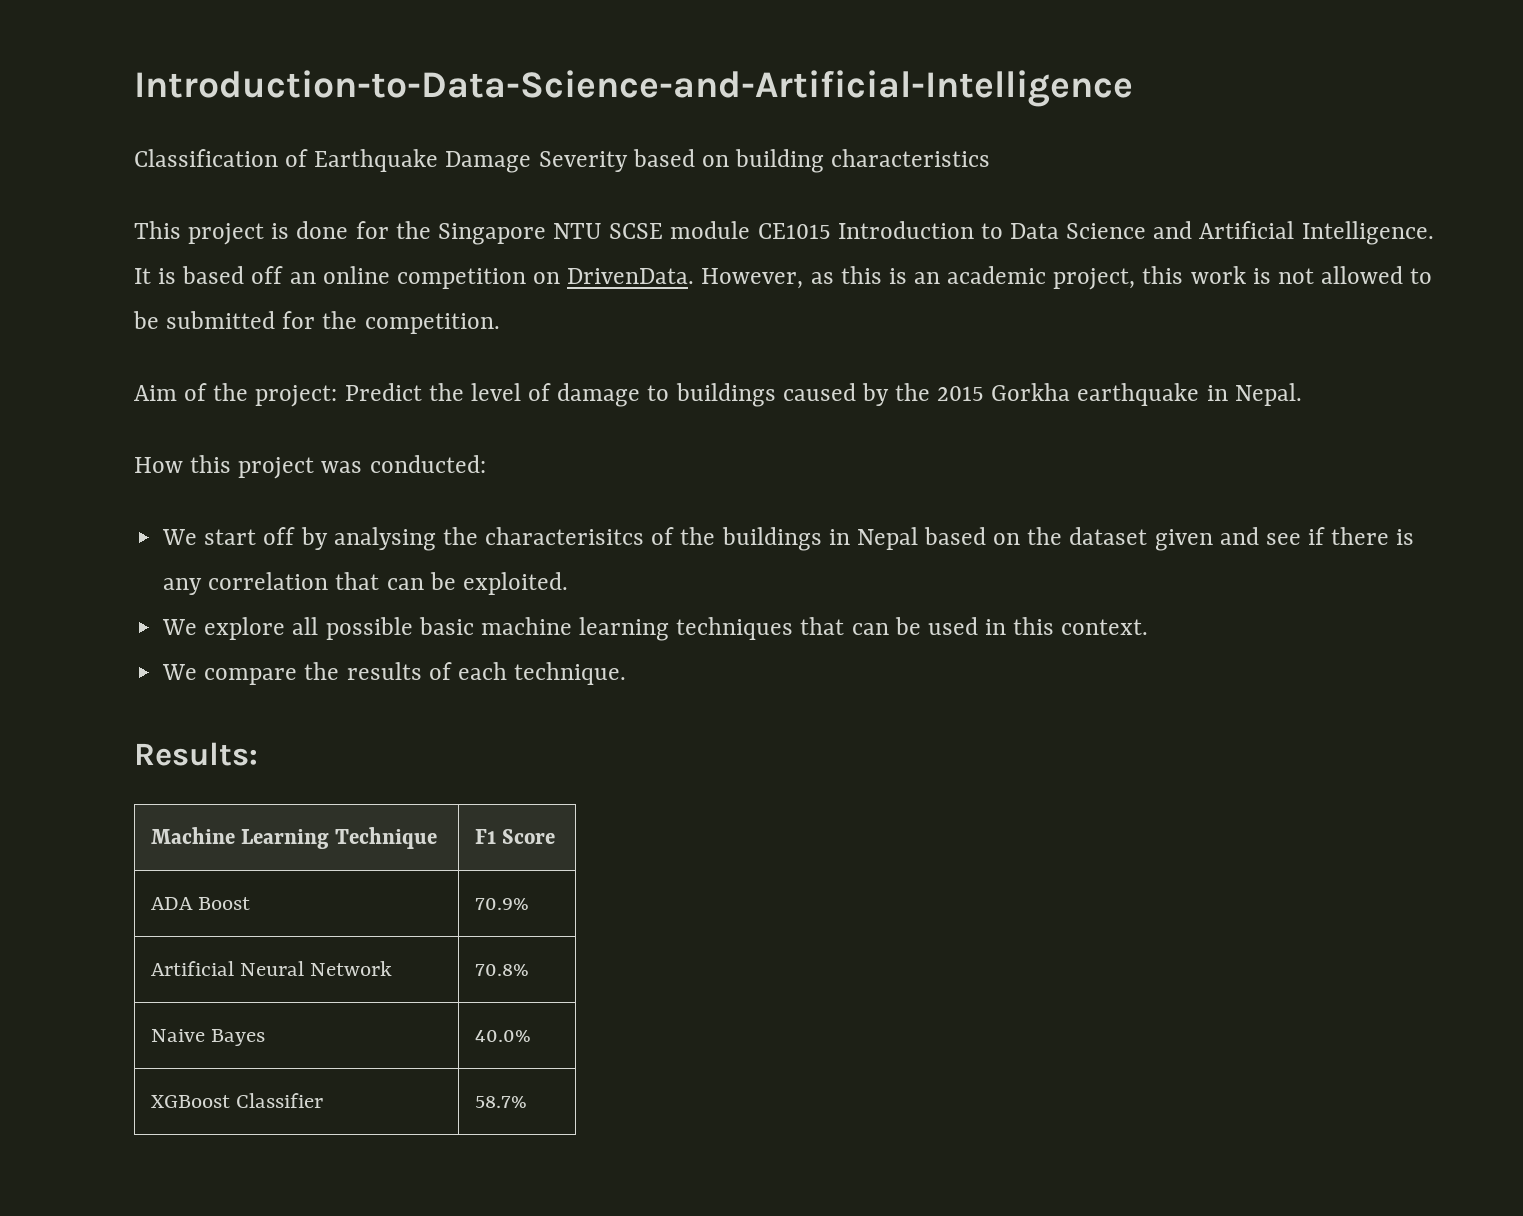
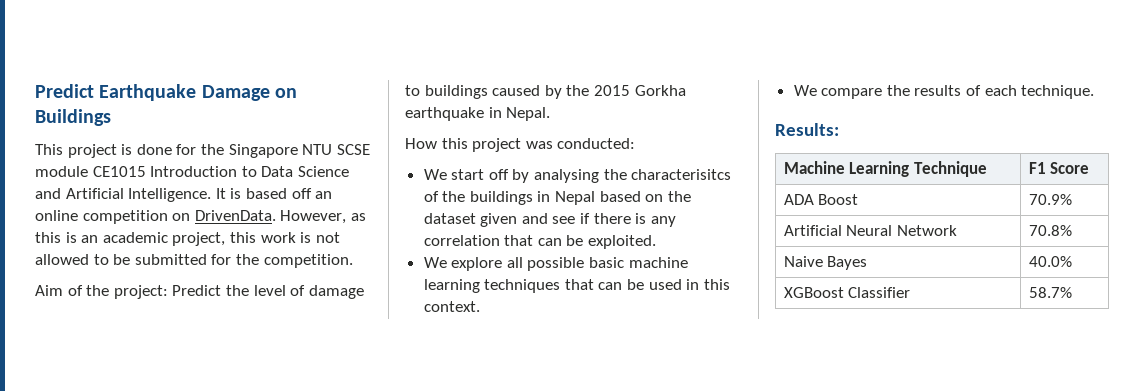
- Introduction-to-Data-Science-and-Artificial-Intelligence
- Classification of Earthquake Damage Severity based on building characteristics
+ Predict Earthquake Damage on Buildings

